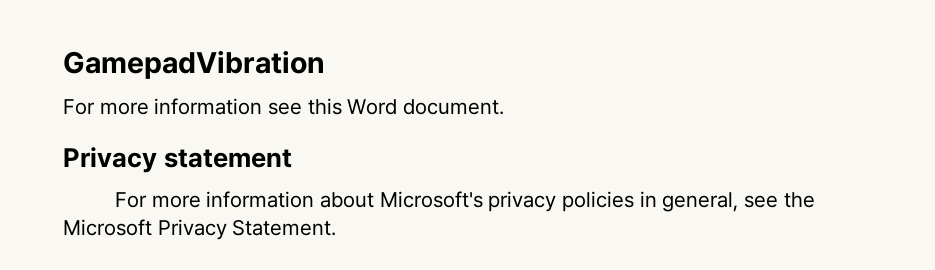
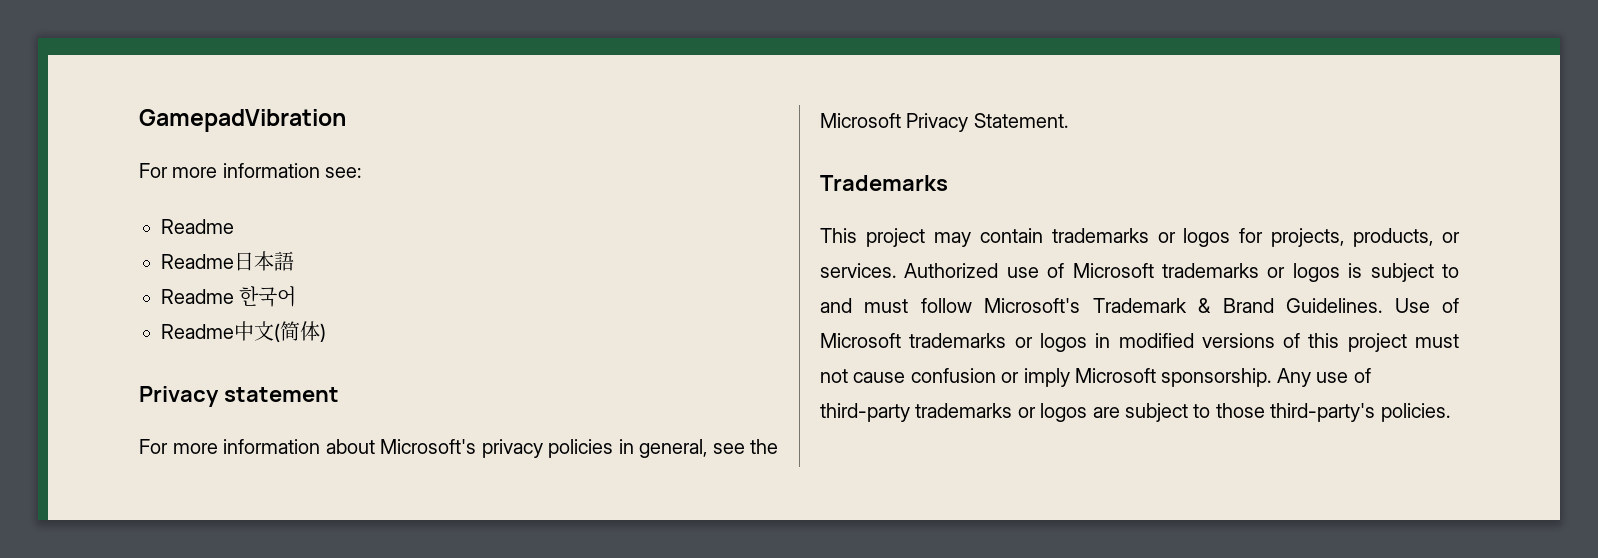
- For more information see this Word document.
+ For more information see:
+ Readme
+ Readme日本語
+ Readme 한국어
+ Readme中文(简体)
+ Trademarks
+ This project may contain trademarks or logos for projects, products, or services. Authorized use of Microsoft trademarks or logos is subject to and must follow Microsoft's Trademark & Brand Guidelines. Use of Microsoft trademarks or logos in modified versions of this project must not cause confusion or imply Microsoft sponsorship. Any use of third-party trademarks or logos are subject to those third-party's policies.

